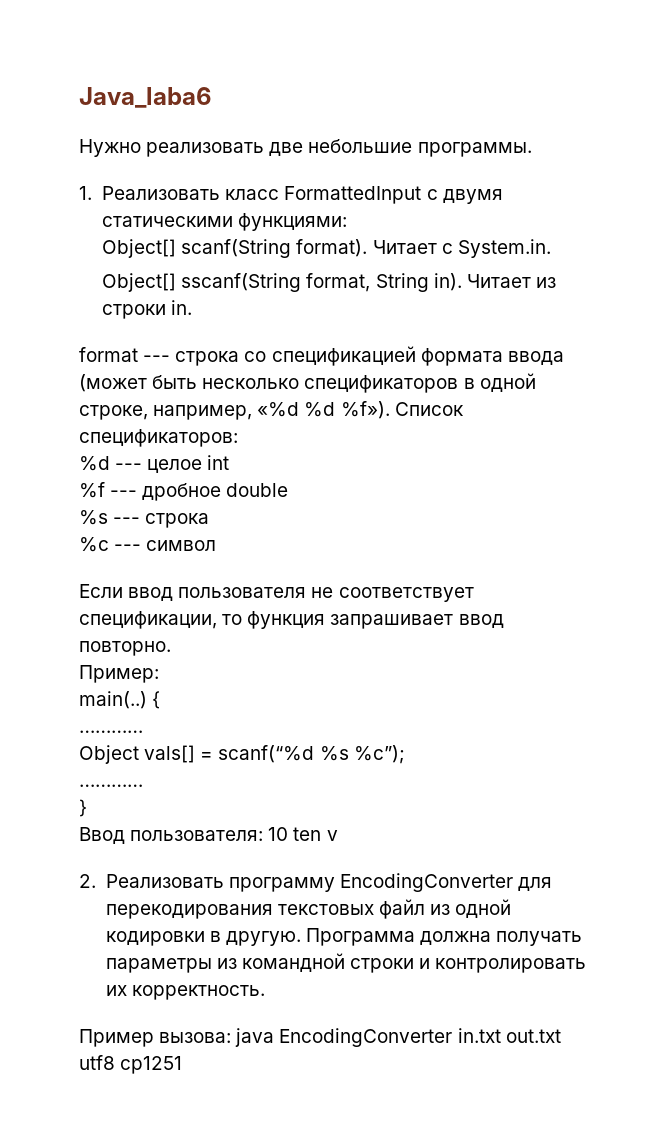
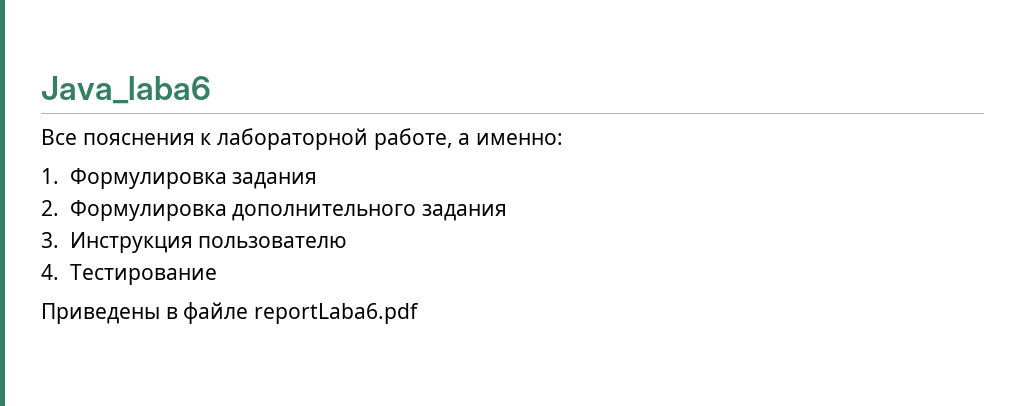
- Нужно реализовать две небольшие программы.
- 1. Реализовать класс FormattedInput с двумя статическими функциями:
- Object[] scanf(String format). Читает с System.in.
- Object[] sscanf(String format, String in). Читает из строки in.
- format --- строка со спецификацией формата ввода (может быть несколько спецификаторов в одной строке, например, «%d %d %f»). Список спецификаторов:
- %d --- целое int
- %f --- дробное double
- %s --- строка
- %c --- символ
- Если ввод пользователя не соответствует спецификации, то функция запрашивает ввод повторно.
- Пример:
- main(..) {
- …………
- Object vals[] = scanf(“%d %s %c”);
- …………
- }
- Ввод пользователя: 10 ten v
- 2. Реализовать программу EncodingConverter для перекодирования текстовых файл из одной кодировки в другую. Программа должна получать параметры из командной строки и контролировать их корректность.
- Пример вызова: java EncodingConverter in.txt out.txt utf8 cp1251
+ Все пояснения к лабораторной работе, а именно:
+ 1. Формулировка задания
+ 2. Формулировка дополнительного задания
+ 3. Инструкция пользователю
+ 4. Тестирование
+ Приведены в файле reportLaba6.pdf

